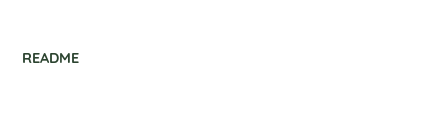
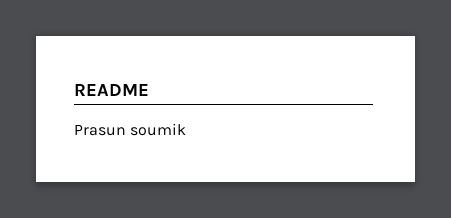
+ Prasun soumik

